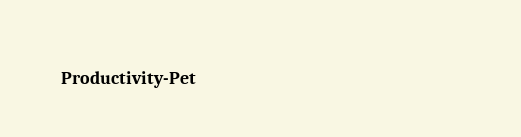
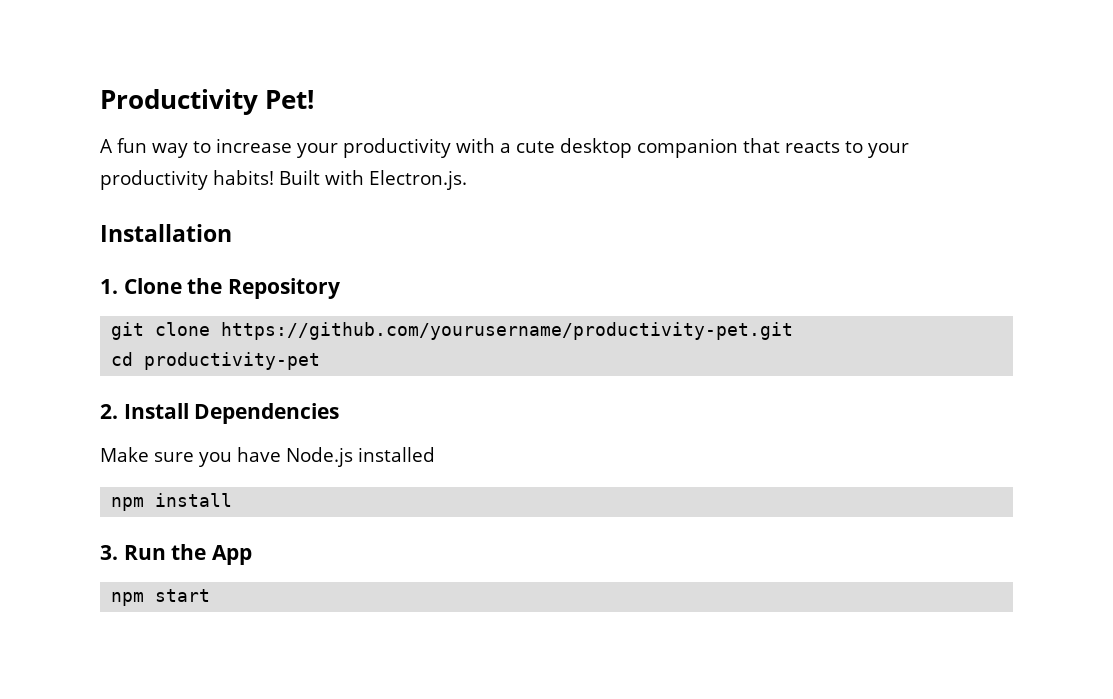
- Productivity-Pet
+ Productivity Pet!
+ A fun way to increase your productivity with a cute desktop companion that reacts to your productivity habits! Built with Electron.js.
+ Installation
+ 1. Clone the Repository
+ git clone https://github.com/yourusername/productivity-pet.git
+ cd productivity-pet
+ 2. Install Dependencies
+ Make sure you have Node.js installed
+ npm install
+ 3. Run the App
+ npm start

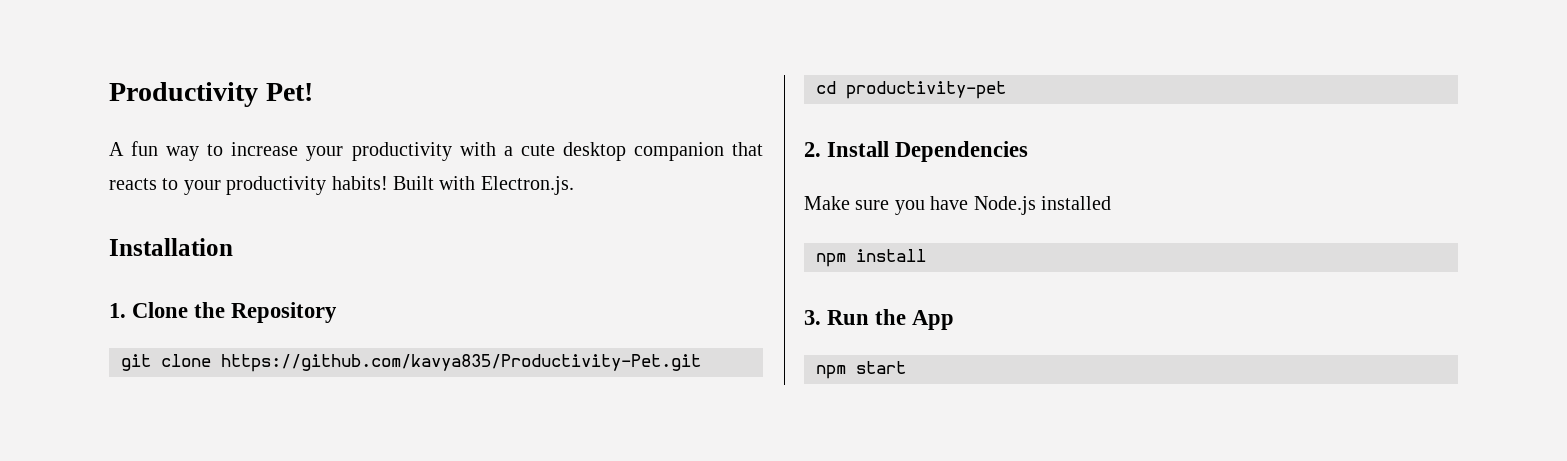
- git clone https://github.com/yourusername/productivity-pet.git
+ git clone https://github.com/kavya835/Productivity-Pet.git

